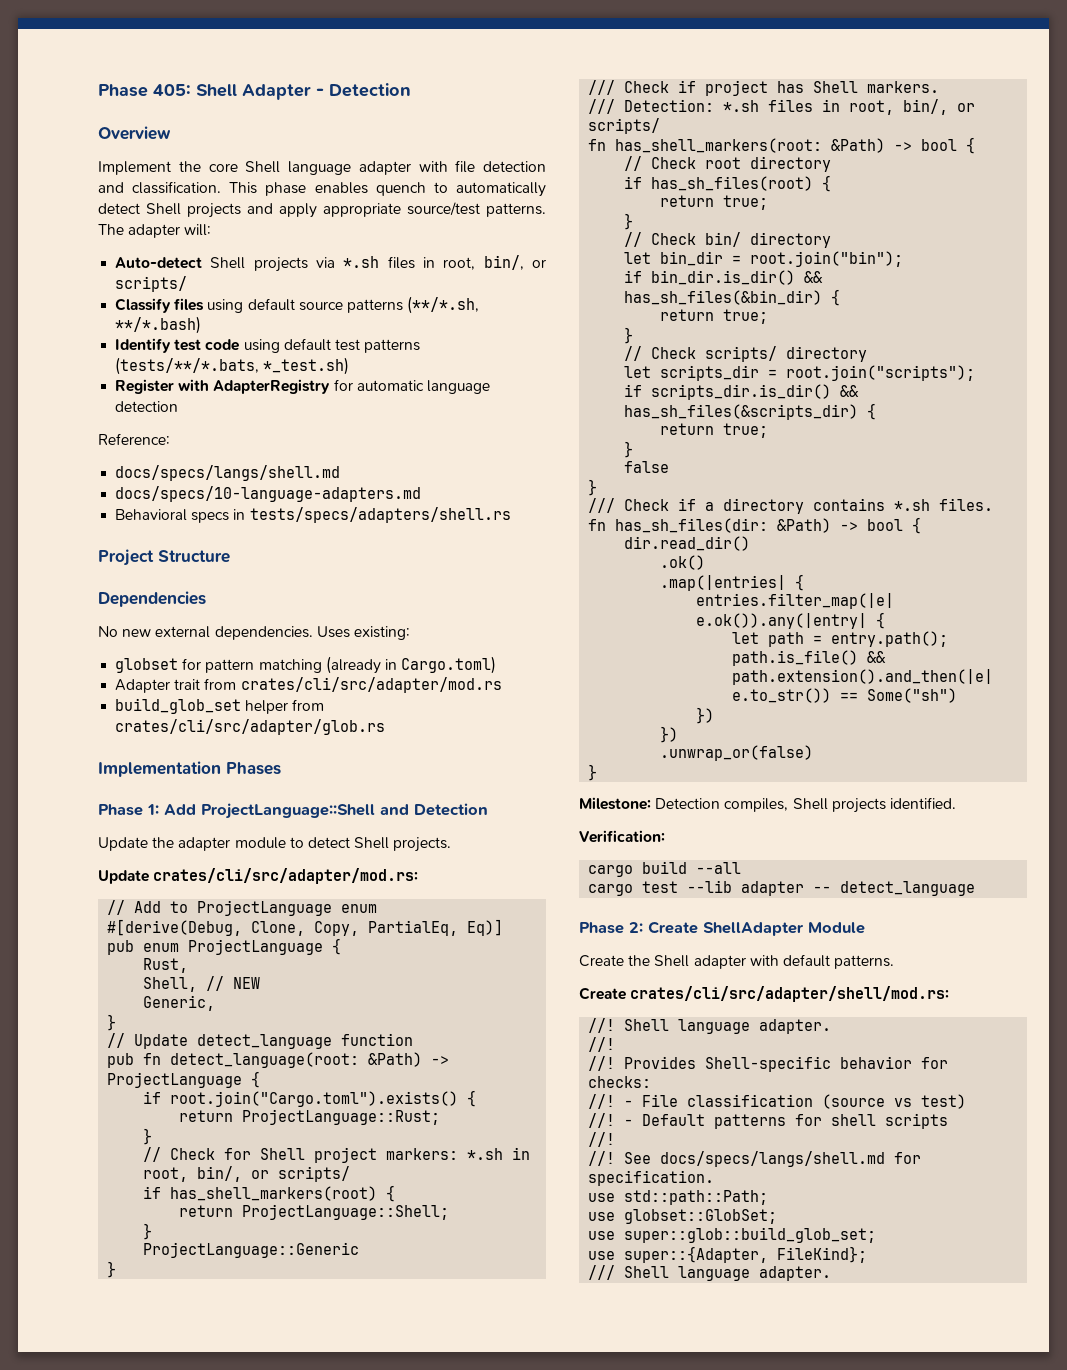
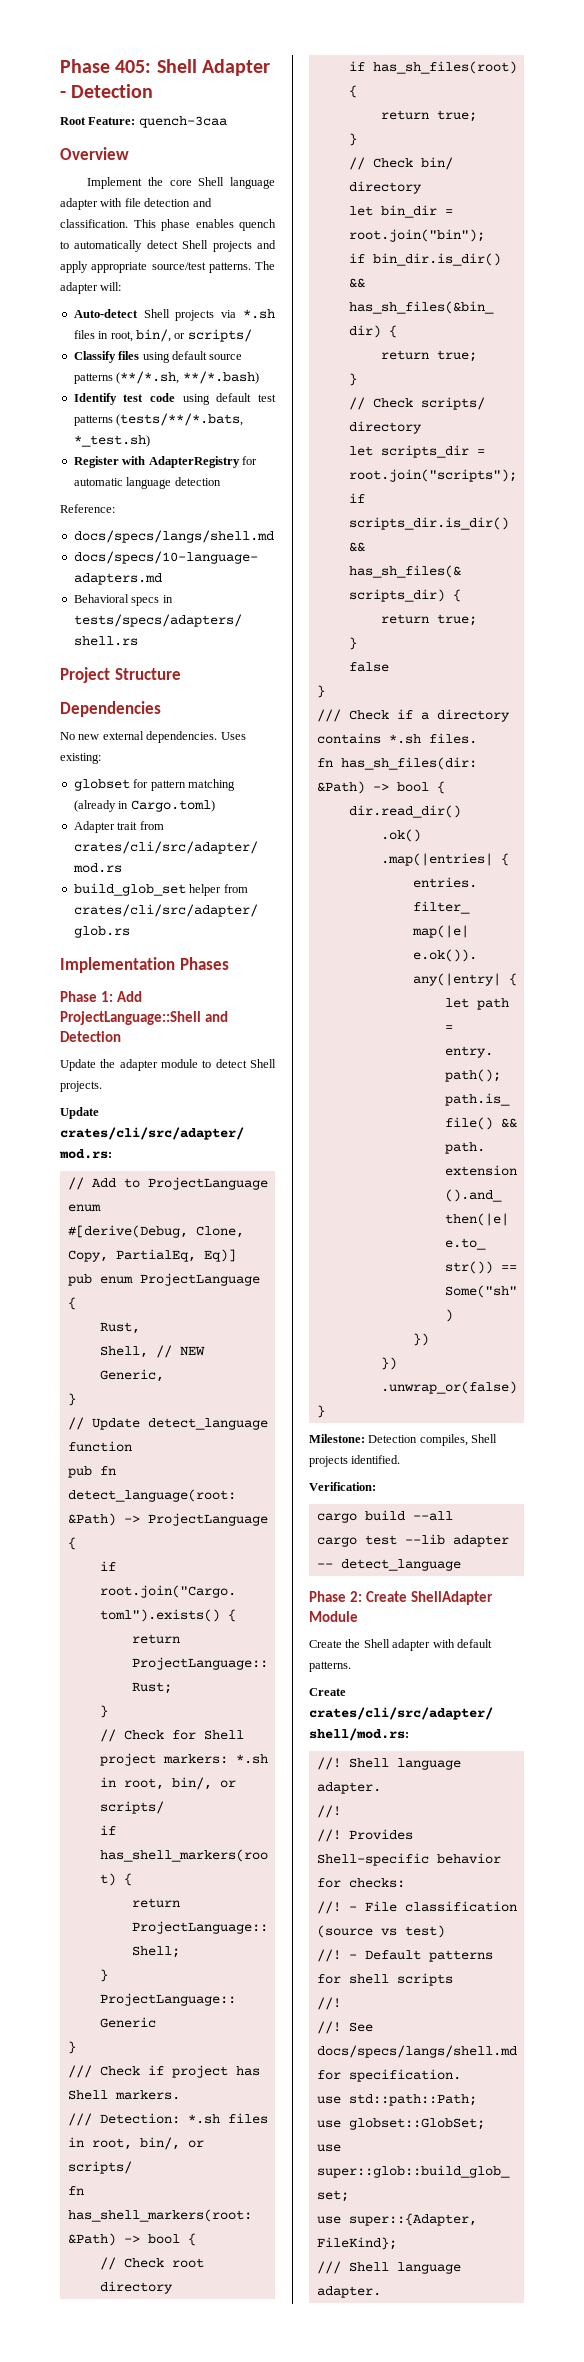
+ Root Feature: quench-3caa

